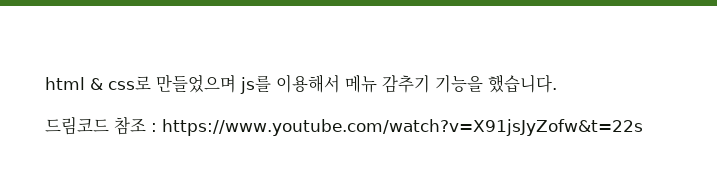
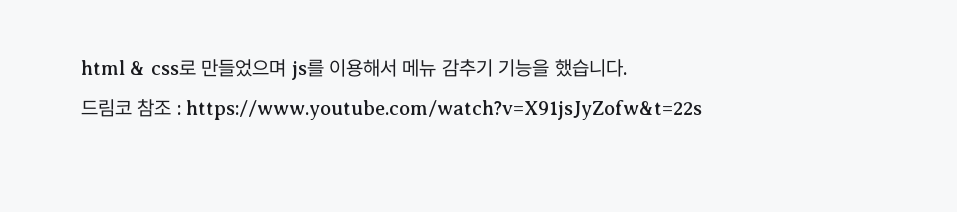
- 드림코드 참조 : https://www.youtube.com/watch?v=X91jsJyZofw&t=22s
+ 드림코 참조 : https://www.youtube.com/watch?v=X91jsJyZofw&t=22s

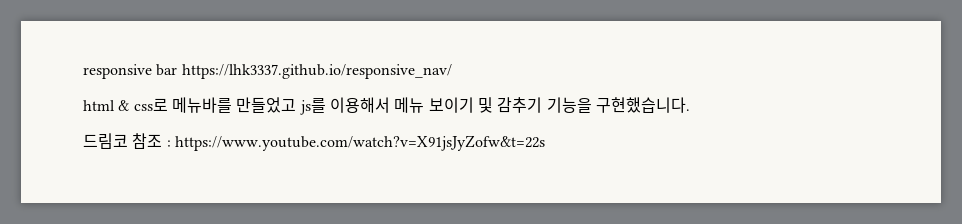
+ responsive bar https://lhk3337.github.io/responsive_nav/
- html & css로 만들었으며 js를 이용해서 메뉴 감추기 기능을 했습니다.
+ html & css로 메뉴바를 만들었고 js를 이용해서 메뉴 보이기 및 감추기 기능을 구현했습니다.

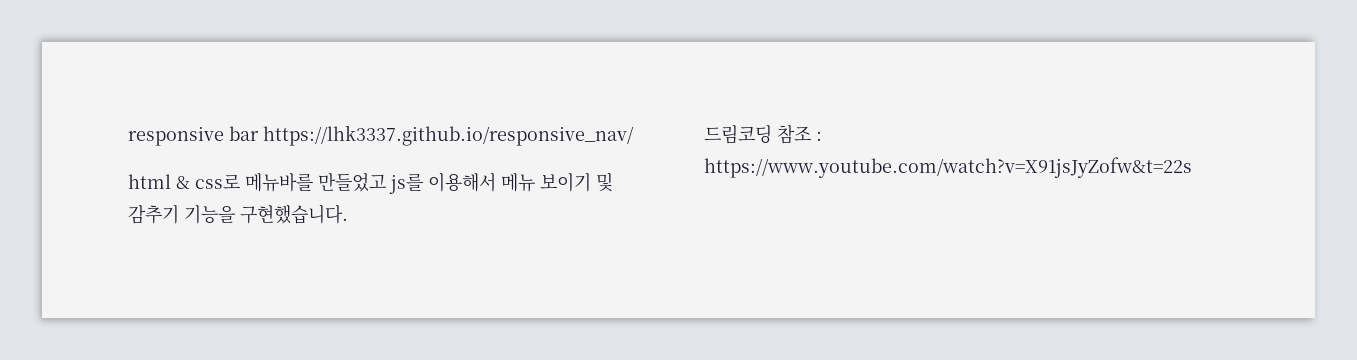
- 드림코 참조 : https://www.youtube.com/watch?v=X91jsJyZofw&t=22s
+ 드림코딩 참조 : https://www.youtube.com/watch?v=X91jsJyZofw&t=22s

